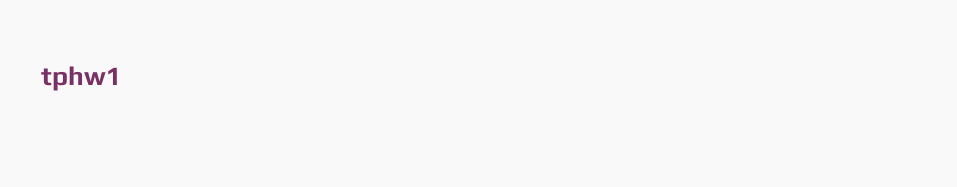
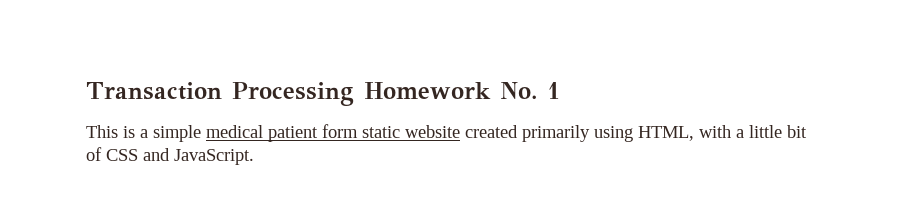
- tphw1
+ Transaction Processing Homework No. 1
+ This is a simple medical patient form static website created primarily using HTML, with a little bit of CSS and JavaScript.

